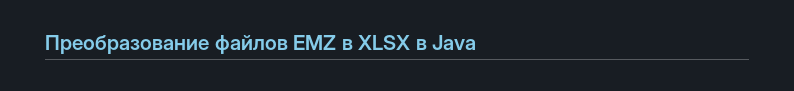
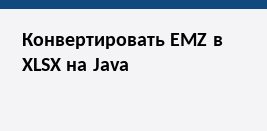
- Преобразование файлов EMZ в XLSX в Java
+ Конвертировать EMZ в XLSX на Java

